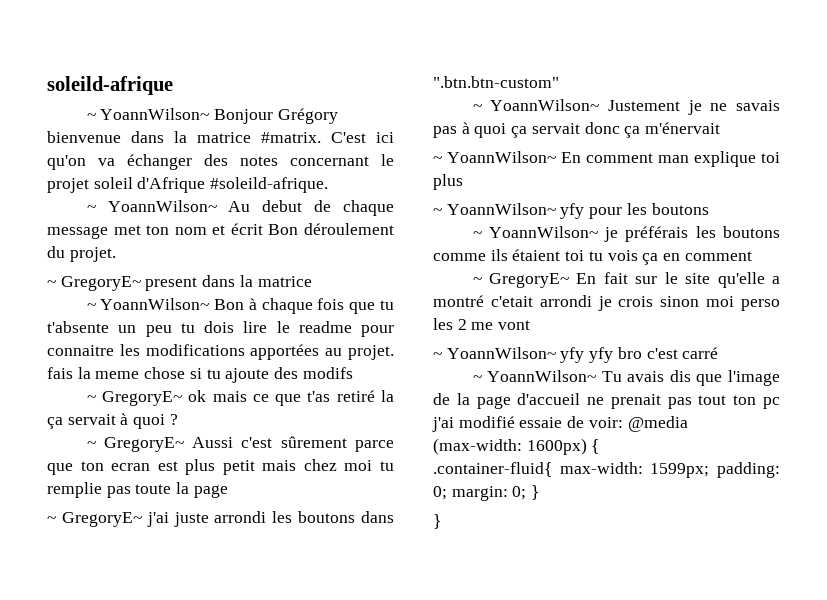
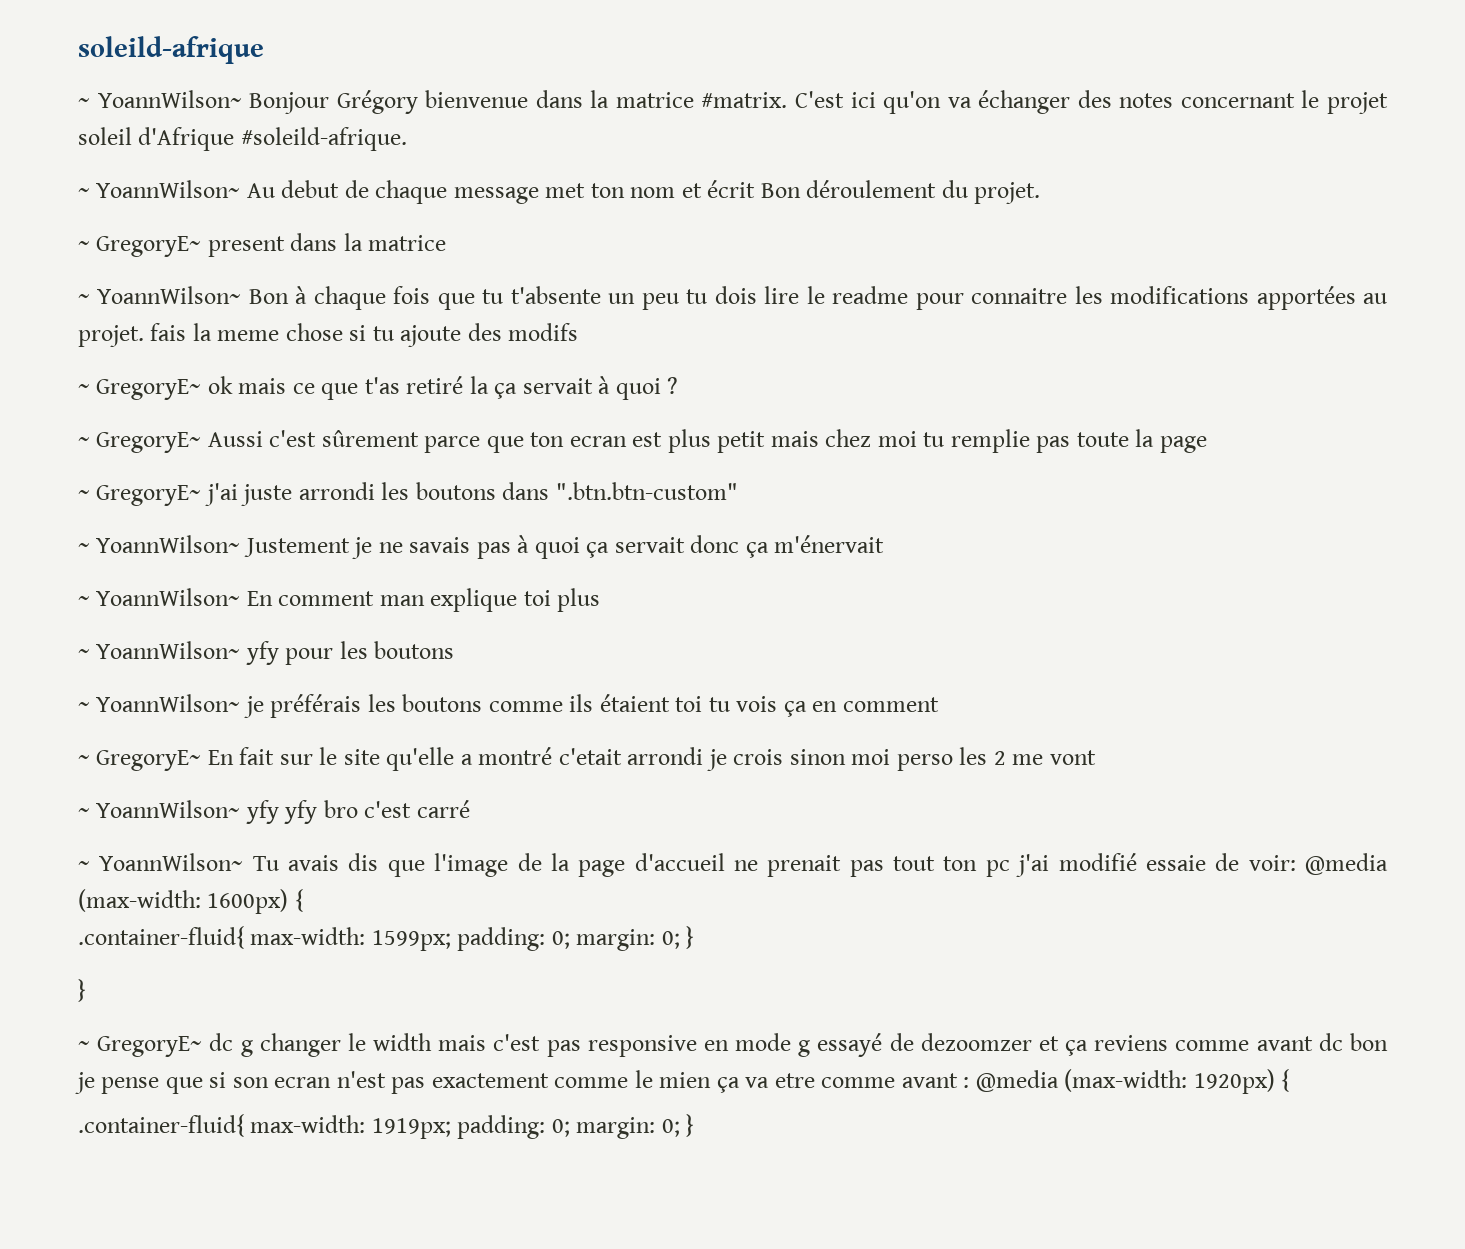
+ ~ GregoryE~ dc g changer le width mais c'est pas responsive en mode g essayé de dezoomzer et ça reviens comme avant dc bon je pense que si son ecran n'est pas exactement comme le mien ça va etre comme avant : @media (max-width: 1920px) {
+ .container-fluid{ max-width: 1919px; padding: 0; margin: 0; }

